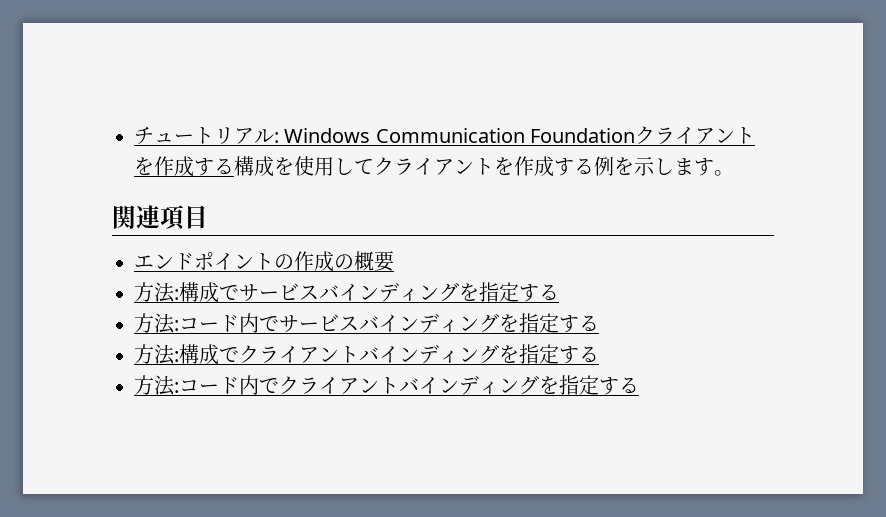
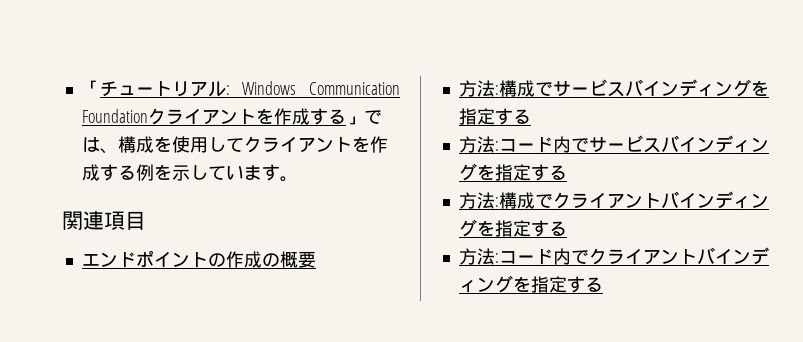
- チュートリアル: Windows Communication Foundationクライアントを作成する構成を使用してクライアントを作成する例を示します。
+ 「チュートリアル: Windows Communication Foundationクライアントを作成する」では、構成を使用してクライアントを作成する例を示しています。

